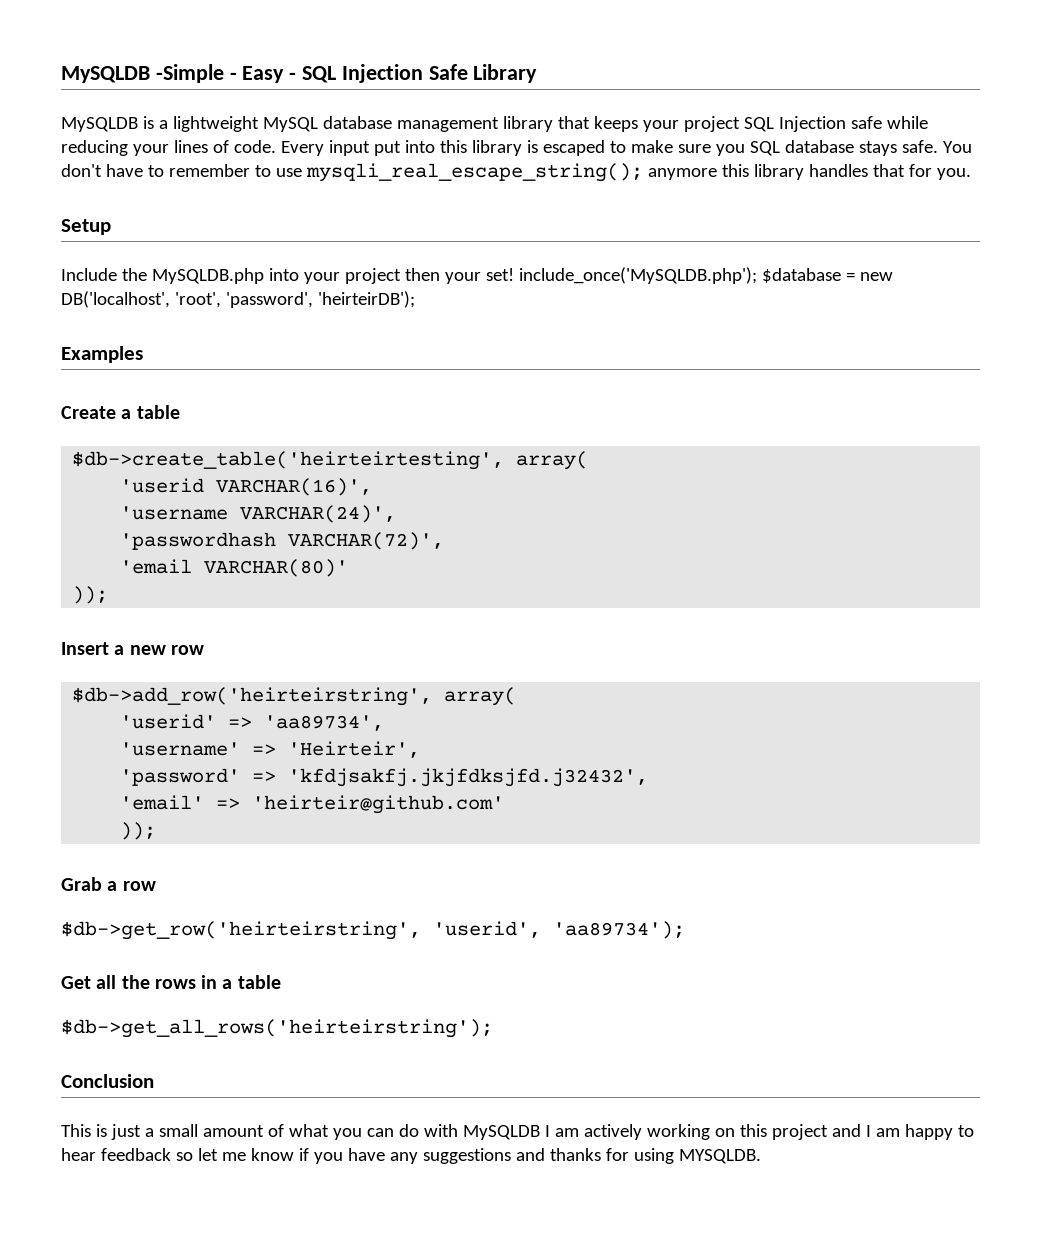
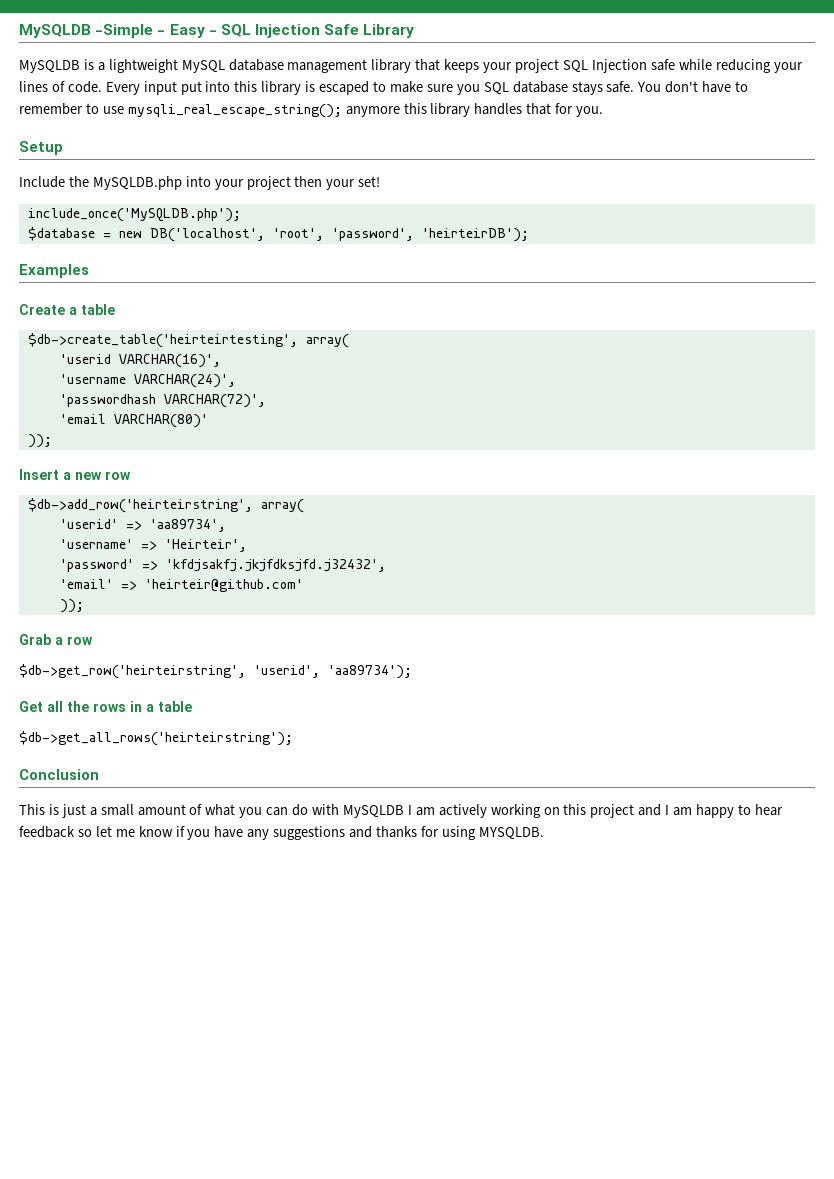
- Include the MySQLDB.php into your project then your set! include_once('MySQLDB.php'); $database = new DB('localhost', 'root', 'password', 'heirteirDB');
+ Include the MySQLDB.php into your project then your set!
+ include_once('MySQLDB.php');
+ $database = new DB('localhost', 'root', 'password', 'heirteirDB');

